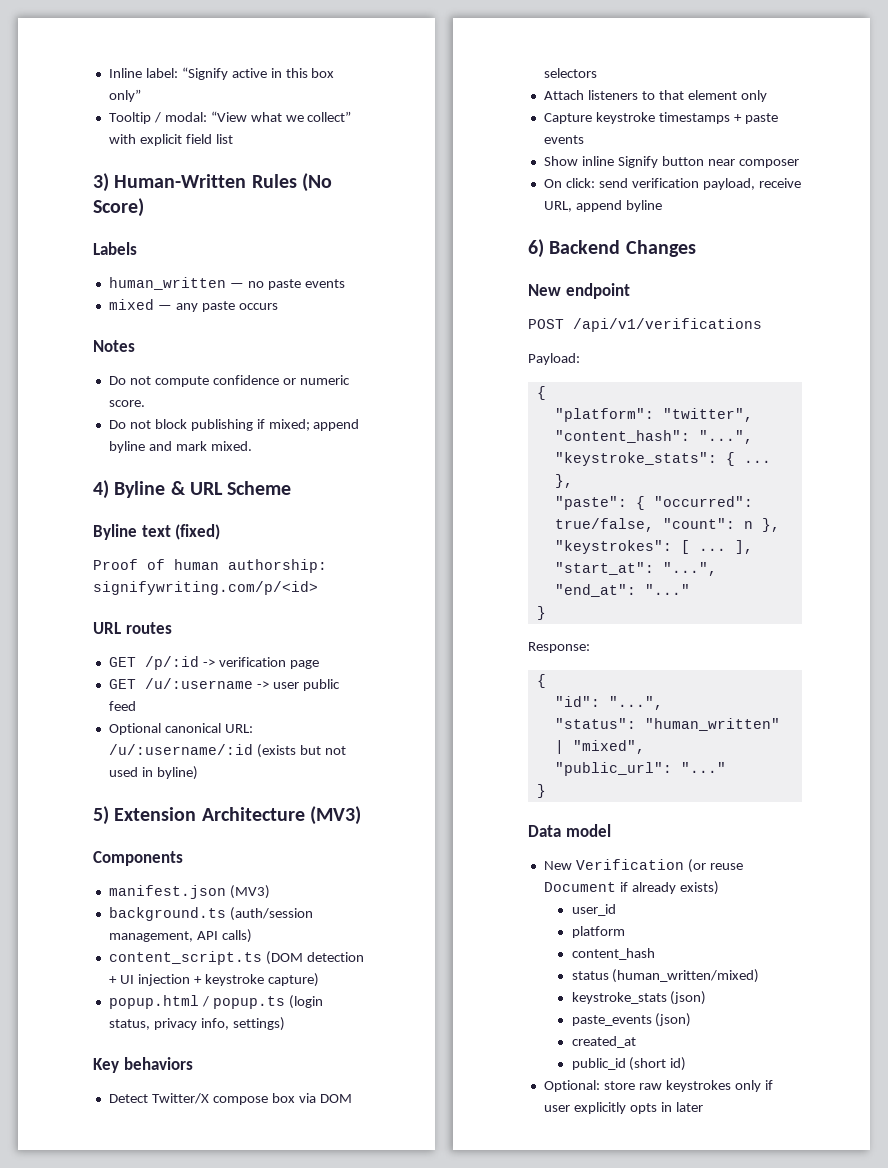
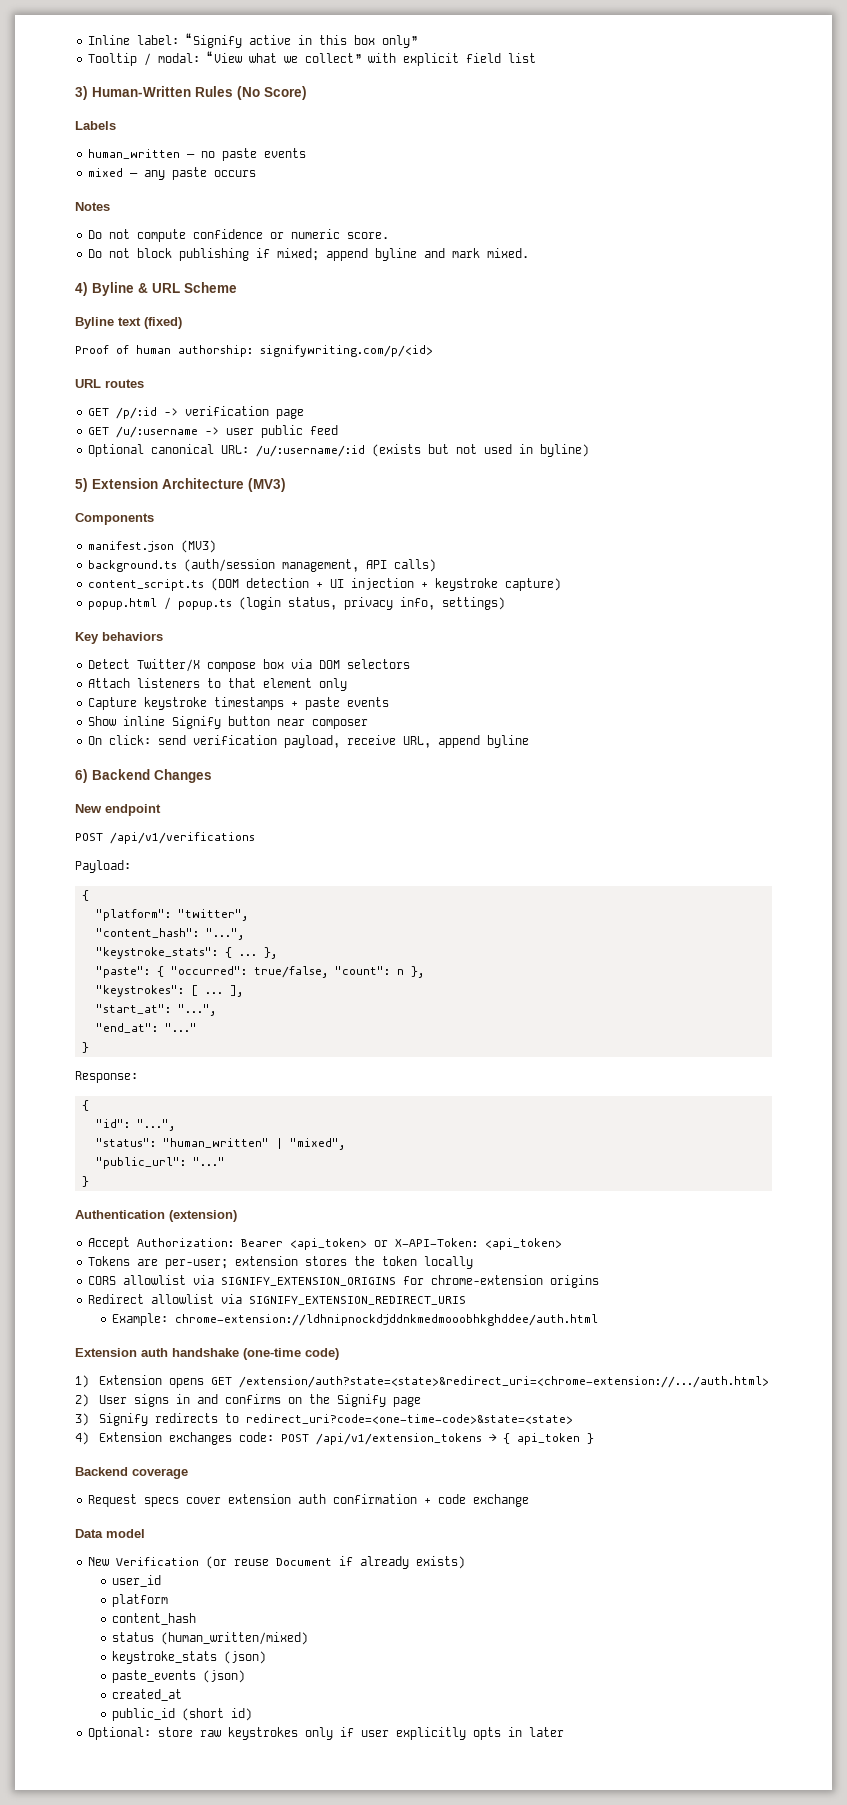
+ Authentication (extension)
+ Accept Authorization: Bearer <api_token> or X-API-Token: <api_token>
+ Tokens are per-user; extension stores the token locally
+ CORS allowlist via SIGNIFY_EXTENSION_ORIGINS for chrome-extension origins
+ Redirect allowlist via SIGNIFY_EXTENSION_REDIRECT_URIS
+ Example: chrome-extension://ldhnipnockdjddnkmedmooobhkghddee/auth.html
+ Extension auth handshake (one-time code)
+ 1) Extension opens GET /extension/auth?state=<state>&redirect_uri=<chrome-extension://.../auth.html>
+ 2) User signs in and confirms on the Signify page
+ 3) Signify redirects to redirect_uri?code=<one-time-code>&state=<state>
+ 4) Extension exchanges code: POST /api/v1/extension_tokens → { api_token }
+ Backend coverage
+ Request specs cover extension auth confirmation + code exchange

